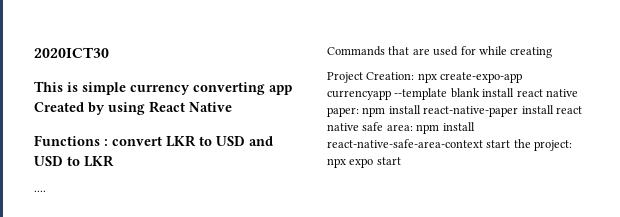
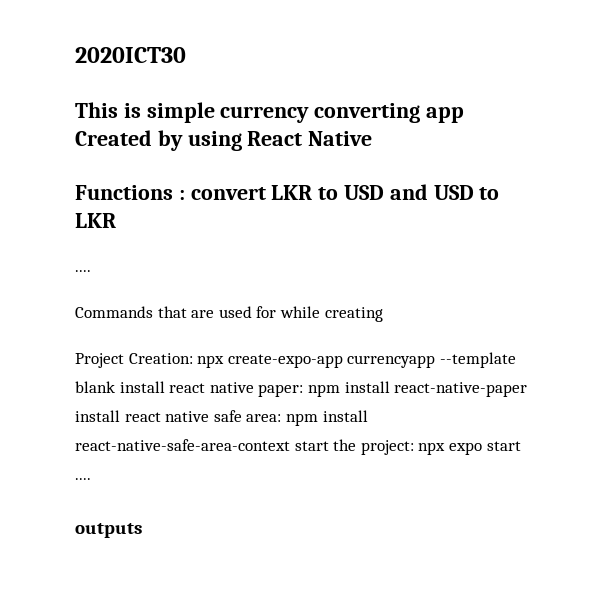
- Project Creation: npx create-expo-app currencyapp --template blank install react native paper: npm install react-native-paper install react native safe area: npm install react-native-safe-area-context start the project: npx expo start
+ Project Creation: npx create-expo-app currencyapp --template blank install react native paper: npm install react-native-paper install react native safe area: npm install react-native-safe-area-context start the project: npx expo start ....
+ outputs

